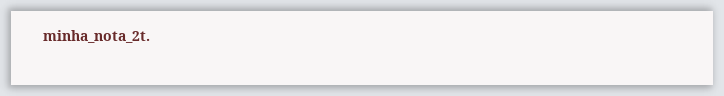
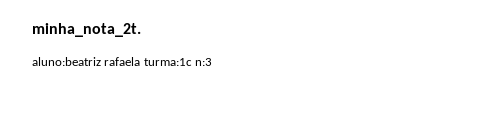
+ aluno:beatriz rafaela turma:1c n:3

